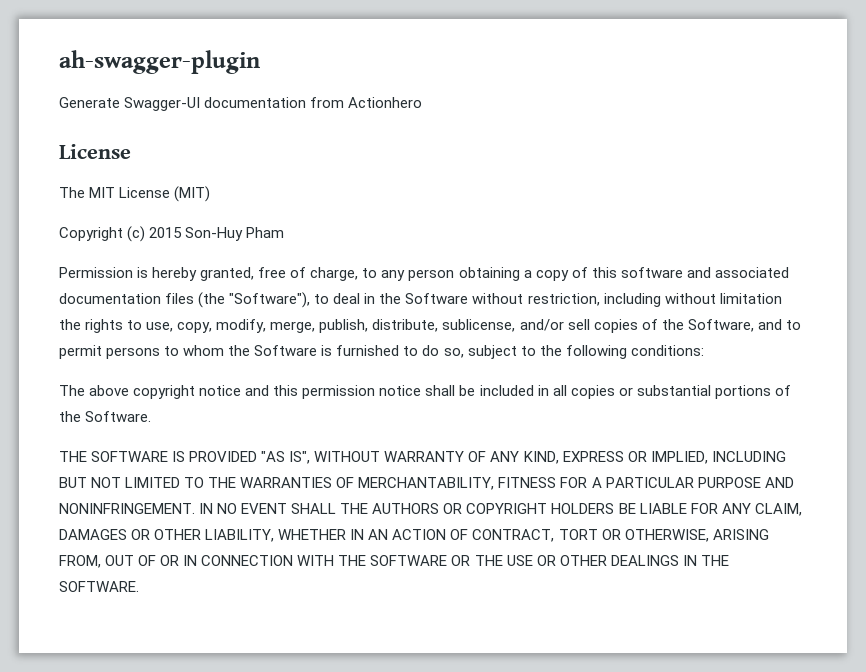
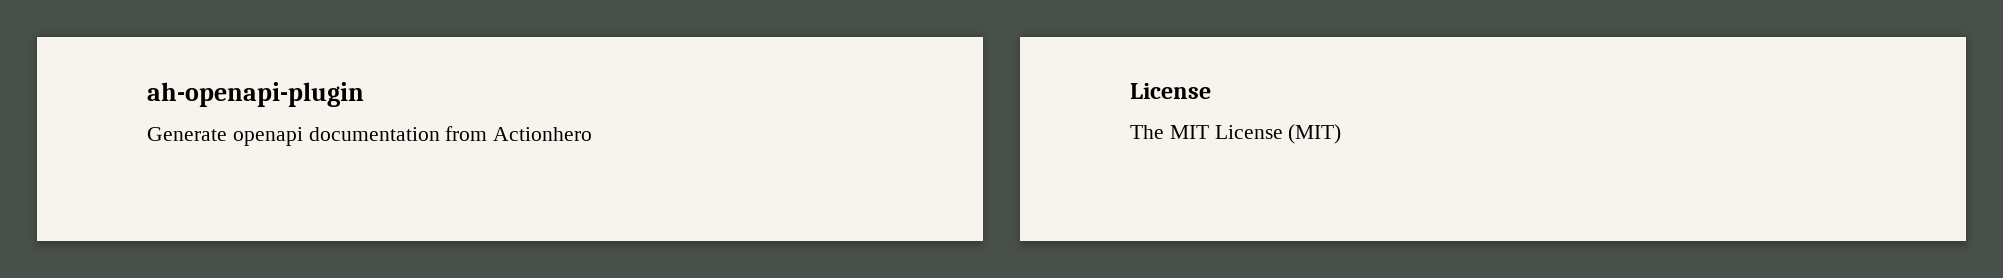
- ah-swagger-plugin
+ ah-openapi-plugin
- Generate Swagger-UI documentation from Actionhero
+ Generate openapi documentation from Actionhero
- Copyright (c) 2015 Son-Huy Pham
- Permission is hereby granted, free of charge, to any person obtaining a copy of this software and associated documentation files (the "Software"), to deal in the Software without restriction, including without limitation the rights to use, copy, modify, merge, publish, distribute, sublicense, and/or sell copies of the Software, and to permit persons to whom the Software is furnished to do so, subject to the following conditions:
- The above copyright notice and this permission notice shall be included in all copies or substantial portions of the Software.
- THE SOFTWARE IS PROVIDED "AS IS", WITHOUT WARRANTY OF ANY KIND, EXPRESS OR IMPLIED, INCLUDING BUT NOT LIMITED TO THE WARRANTIES OF MERCHANTABILITY, FITNESS FOR A PARTICULAR PURPOSE AND NONINFRINGEMENT. IN NO EVENT SHALL THE AUTHORS OR COPYRIGHT HOLDERS BE LIABLE FOR ANY CLAIM, DAMAGES OR OTHER LIABILITY, WHETHER IN AN ACTION OF CONTRACT, TORT OR OTHERWISE, ARISING FROM, OUT OF OR IN CONNECTION WITH THE SOFTWARE OR THE USE OR OTHER DEALINGS IN THE SOFTWARE.

